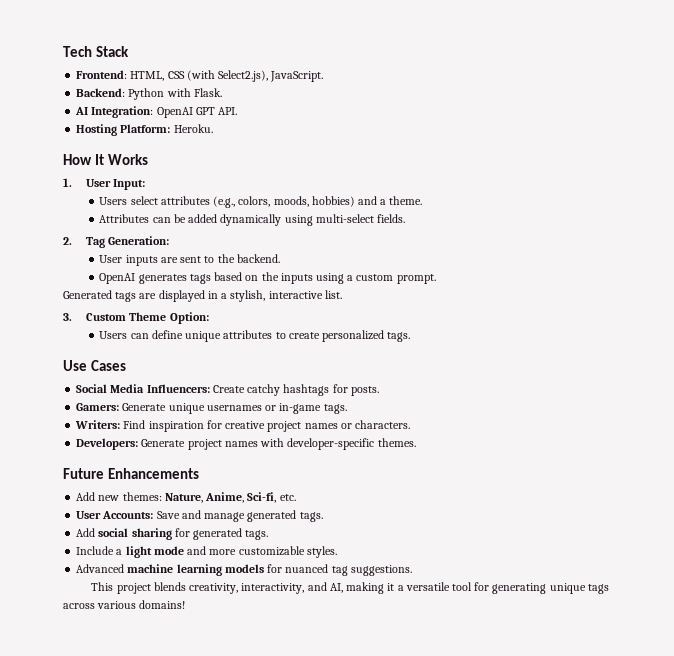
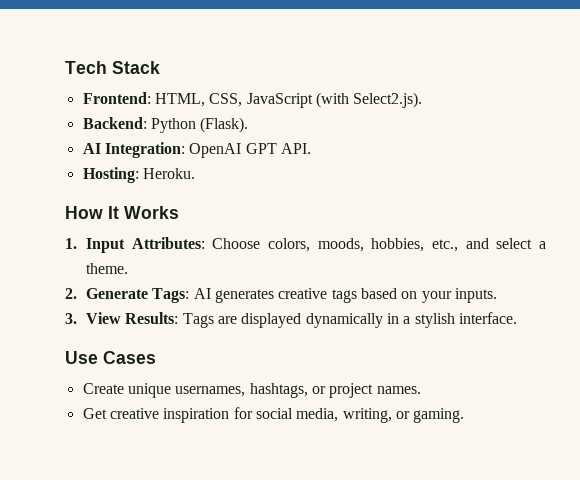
- Frontend: HTML, CSS (with Select2.js), JavaScript.
+ Frontend: HTML, CSS, JavaScript (with Select2.js).
- Backend: Python with Flask.
+ Backend: Python (Flask).
- Hosting Platform: Heroku.
+ Hosting: Heroku.
- 1. User Input:
- Users select attributes (e.g., colors, moods, hobbies) and a theme.
- Attributes can be added dynamically using multi-select fields.
- 2. Tag Generation:
- User inputs are sent to the backend.
- OpenAI generates tags based on the inputs using a custom prompt.
- Generated tags are displayed in a stylish, interactive list.
- 3. Custom Theme Option:
- Users can define unique attributes to create personalized tags.
+ 1. Input Attributes: Choose colors, moods, hobbies, etc., and select a theme.
+ 2. Generate Tags: AI generates creative tags based on your inputs.
+ 3. View Results: Tags are displayed dynamically in a stylish interface.
  Use Cases
- Social Media Influencers: Create catchy hashtags for posts.
- Gamers: Generate unique usernames or in-game tags.
- Writers: Find inspiration for creative project names or characters.
- Developers: Generate project names with developer-specific themes.
- Future Enhancements
- Add new themes: Nature, Anime, Sci-fi, etc.
- User Accounts: Save and manage generated tags.
- Add social sharing for generated tags.
- Include a light mode and more customizable styles.
- Advanced machine learning models for nuanced tag suggestions.
- This project blends creativity, interactivity, and AI, making it a versatile tool for generating unique tags across various domains!
+ Create unique usernames, hashtags, or project names.
+ Get creative inspiration for social media, writing, or gaming.

